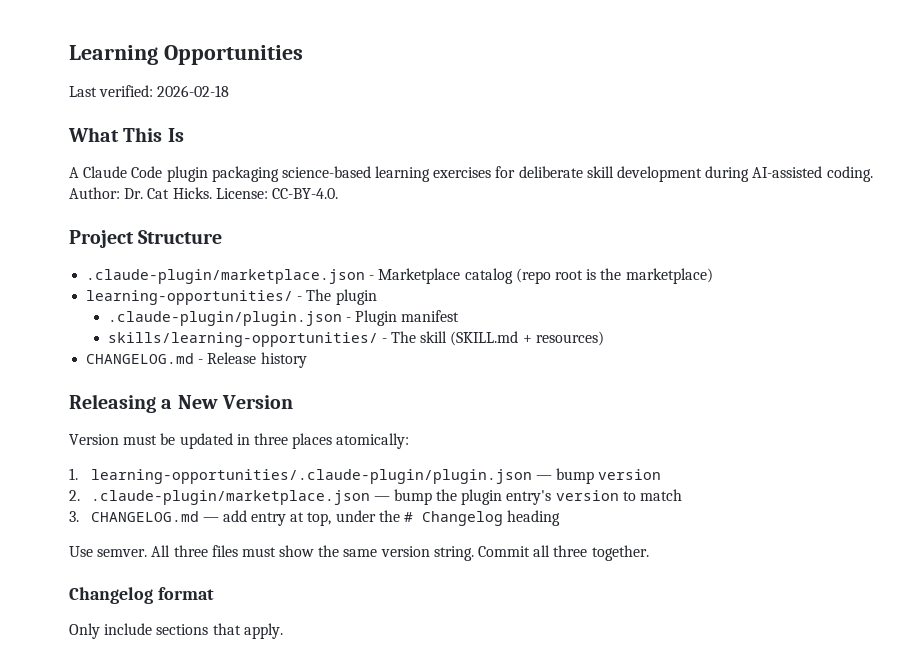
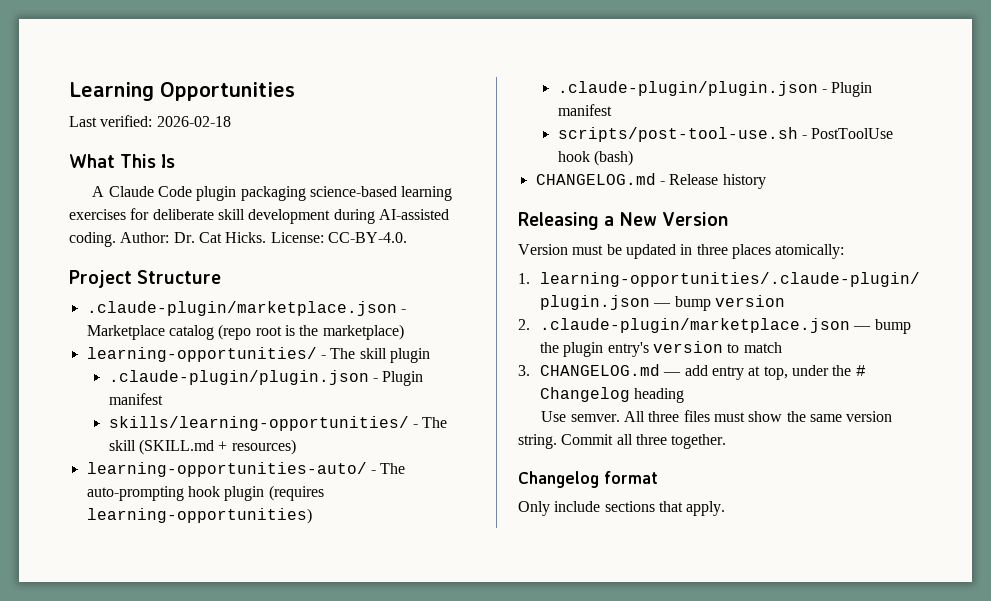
- learning-opportunities/ - The plugin
+ learning-opportunities/ - The skill plugin
+ learning-opportunities-auto/ - The auto-prompting hook plugin (requires learning-opportunities)
+ .claude-plugin/plugin.json - Plugin manifest
+ scripts/post-tool-use.sh - PostToolUse hook (bash)

